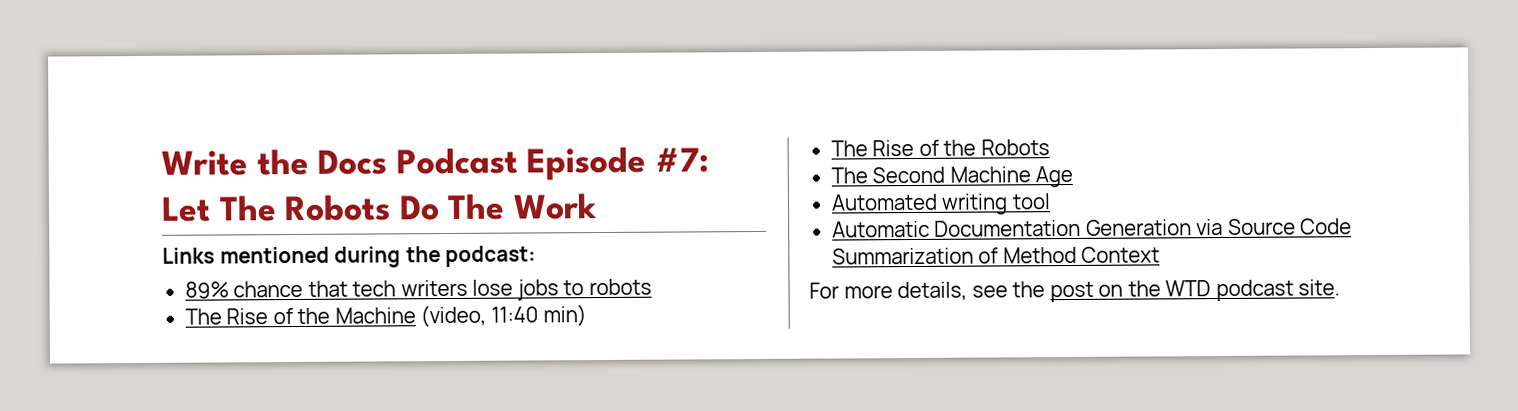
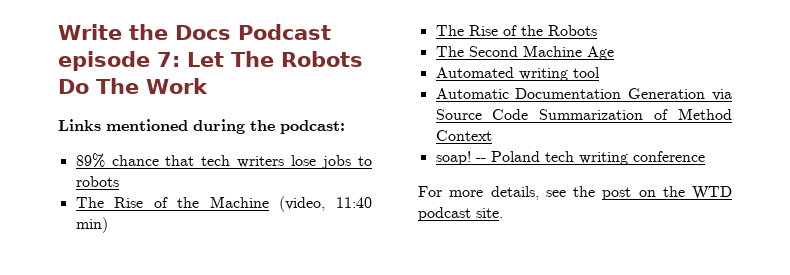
- Write the Docs Podcast Episode #7: Let The Robots Do The Work
+ Write the Docs Podcast episode 7: Let The Robots Do The Work
+ soap! -- Poland tech writing conference

